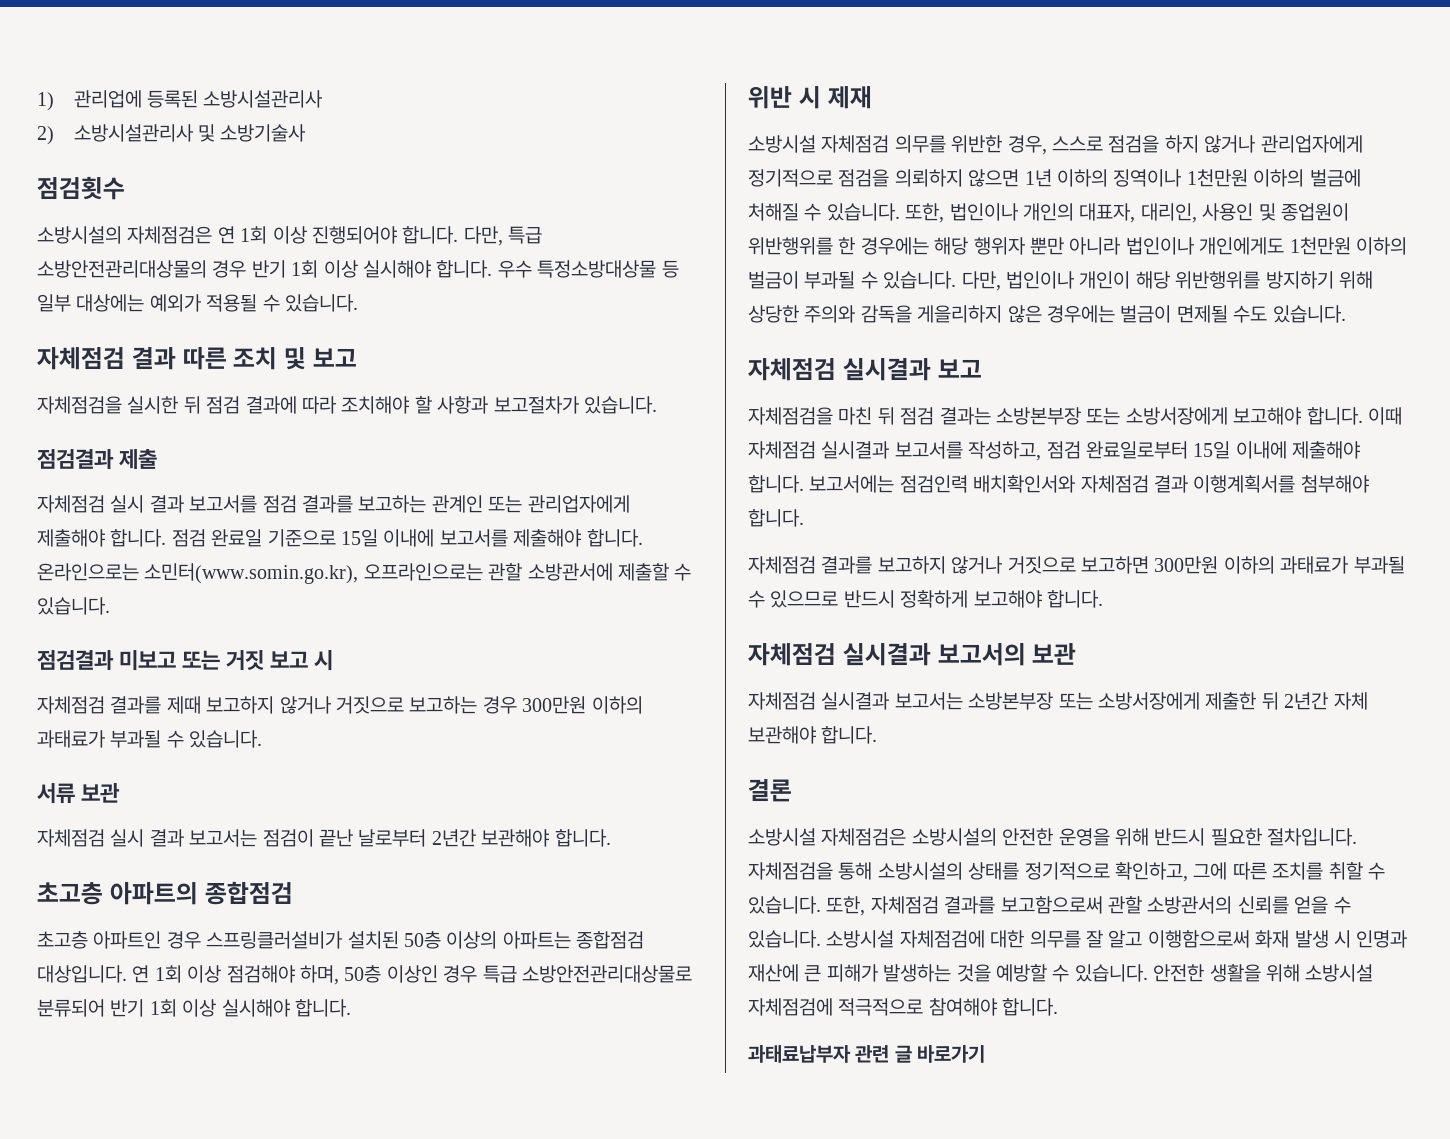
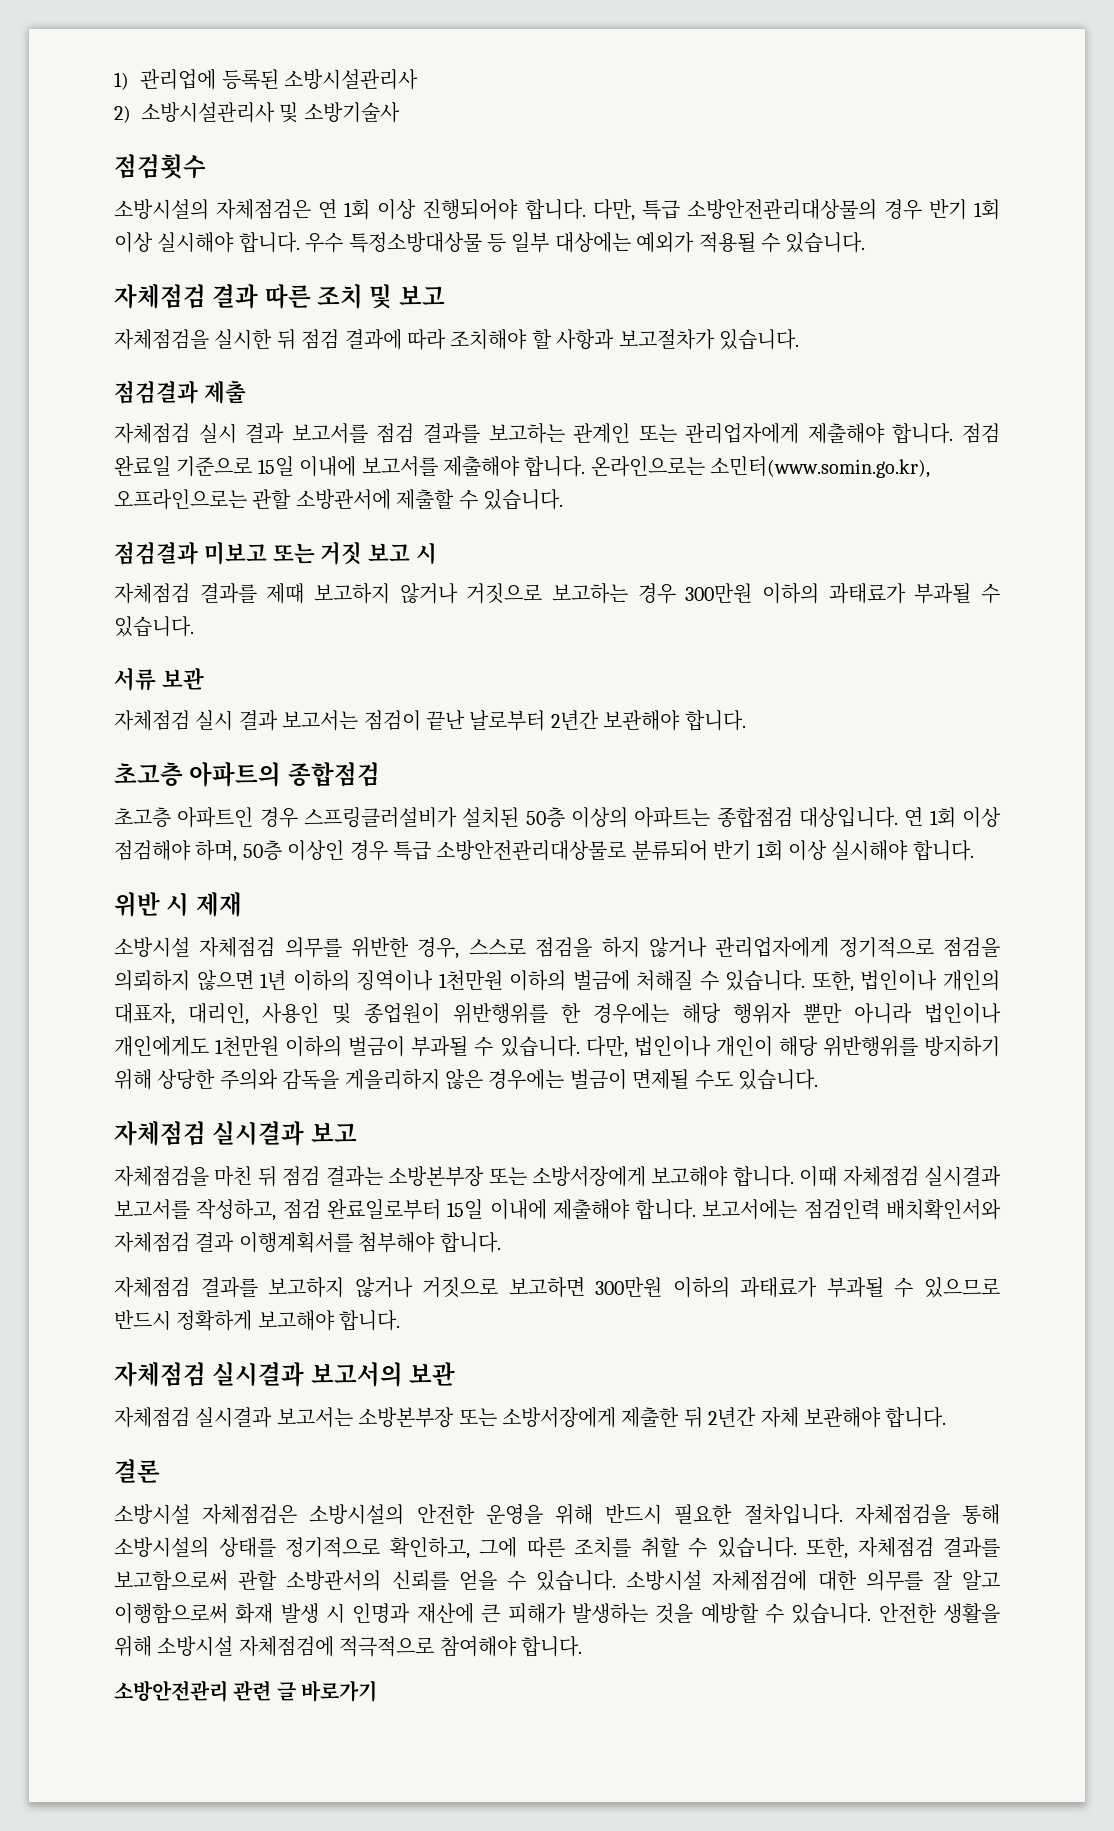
- 과태료납부자 관련 글 바로가기
+ 소방안전관리 관련 글 바로가기

